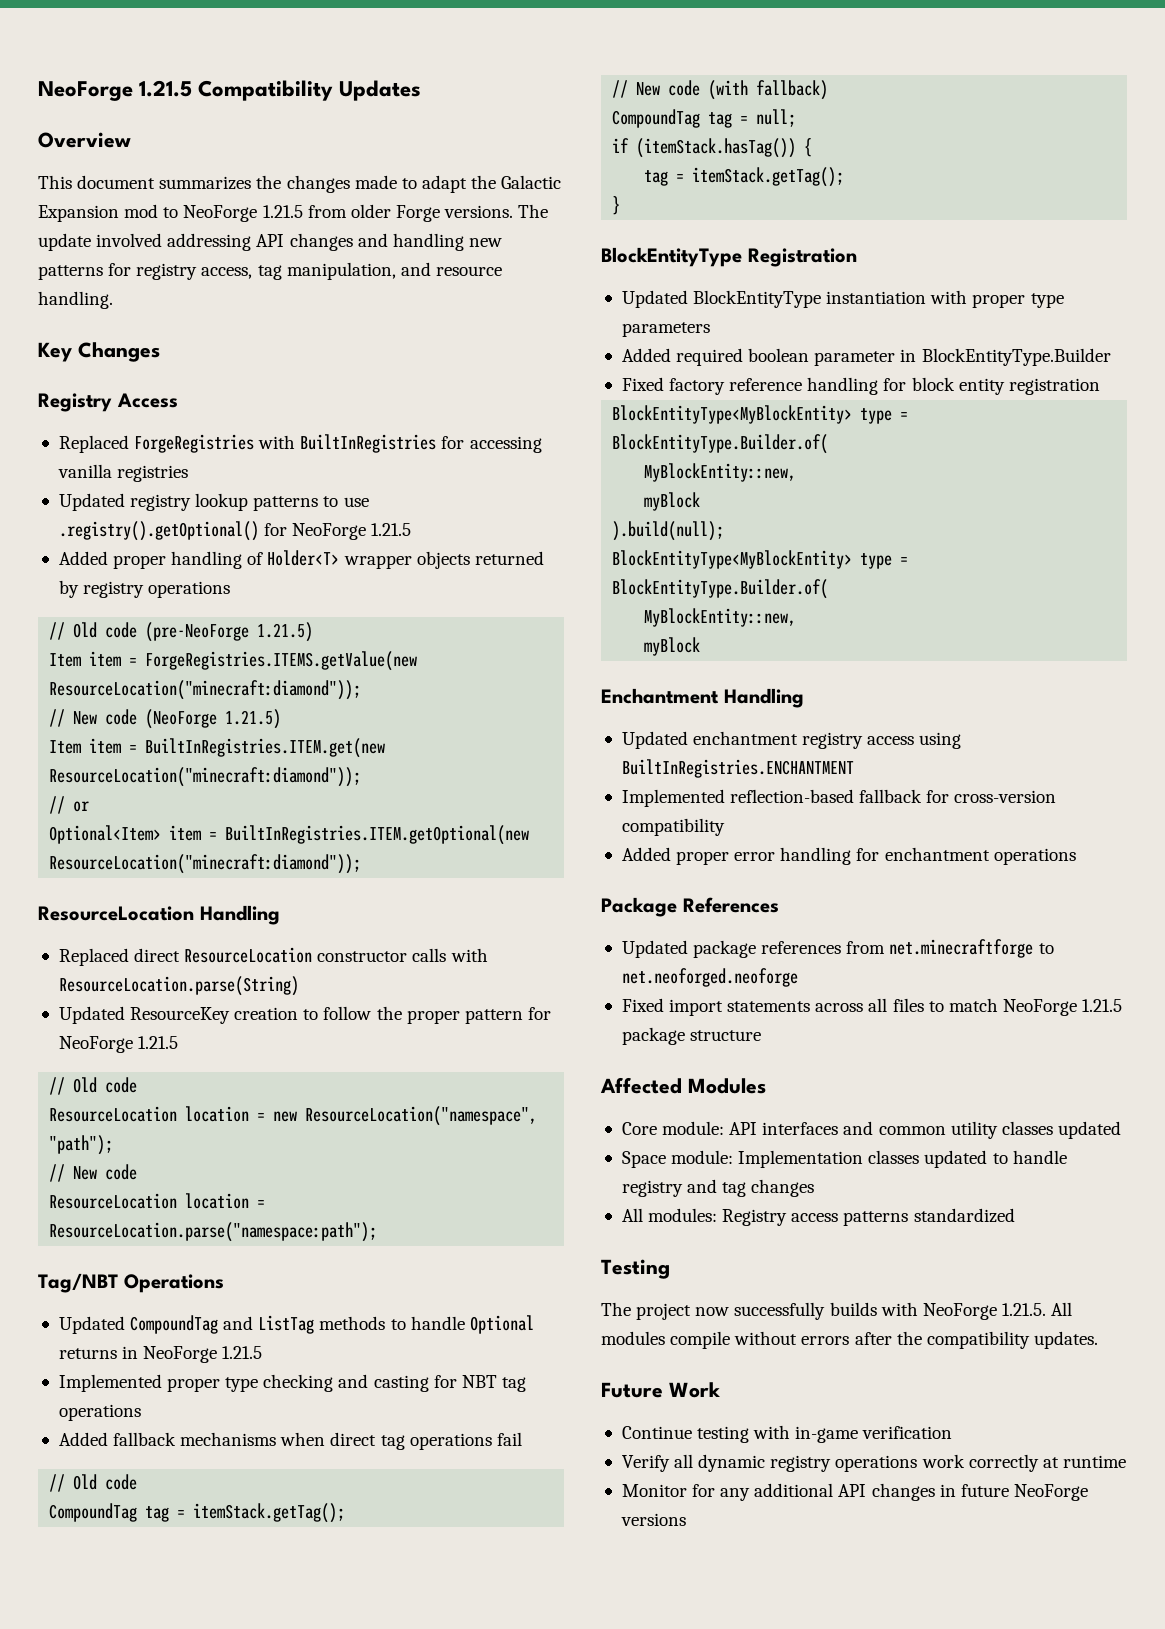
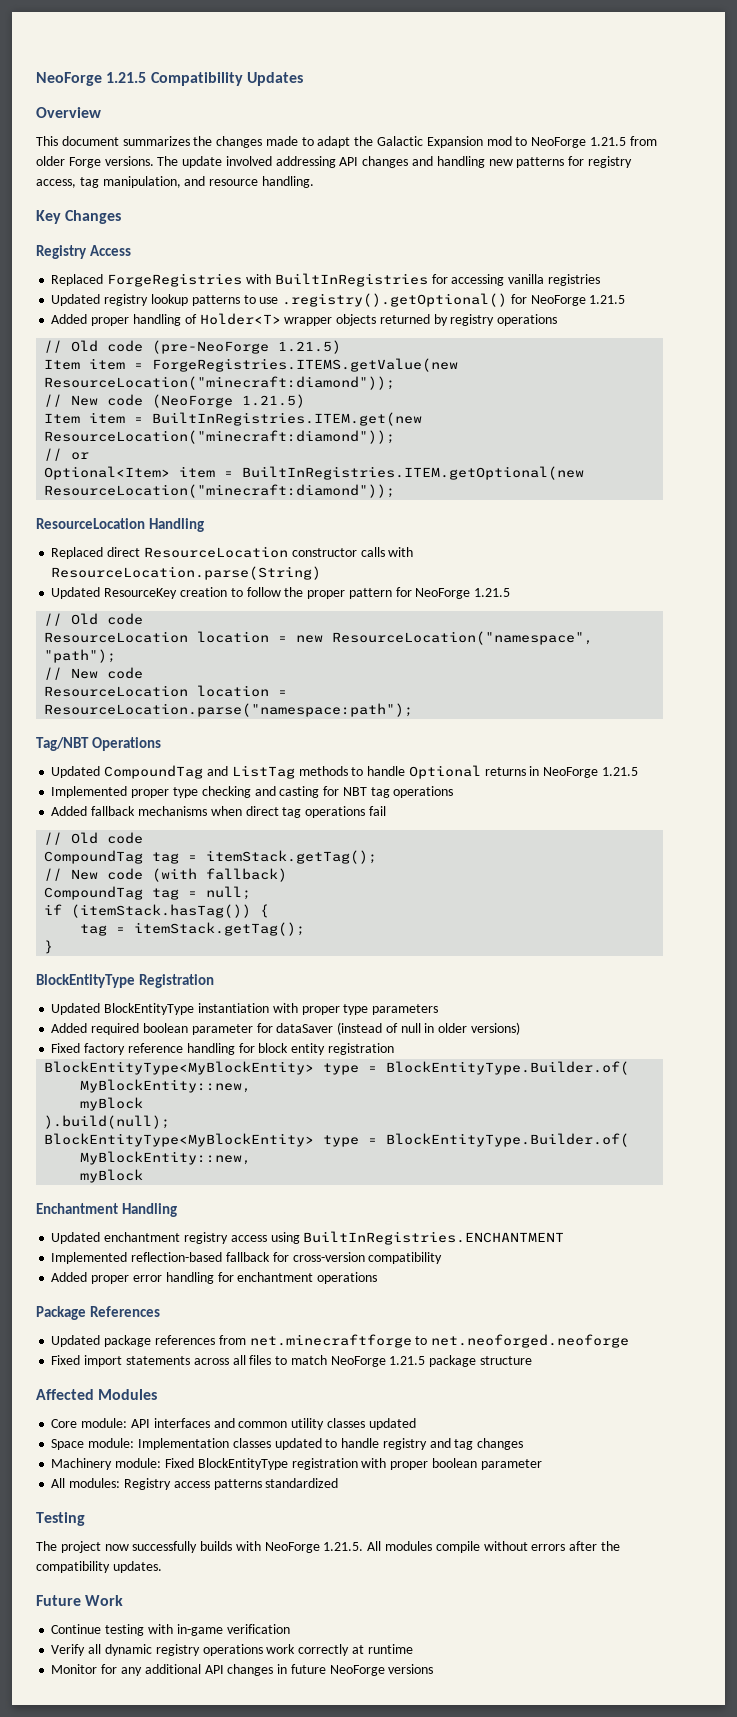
- Added required boolean parameter in BlockEntityType.Builder
+ Added required boolean parameter for dataSaver (instead of null in older versions)
+ Machinery module: Fixed BlockEntityType registration with proper boolean parameter

